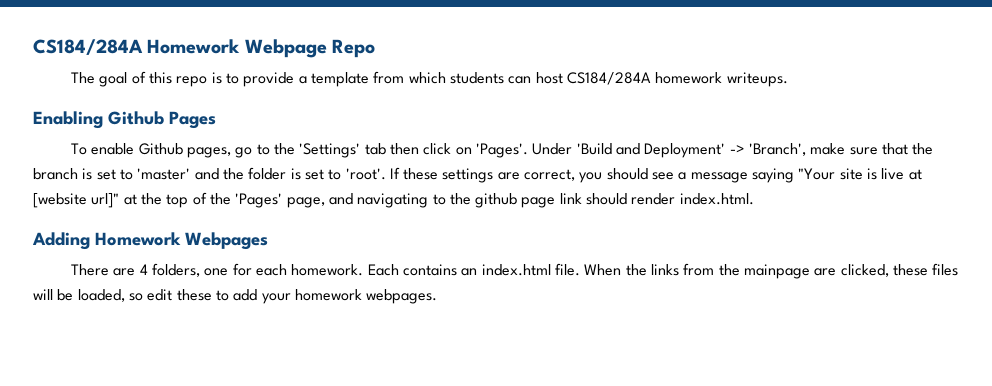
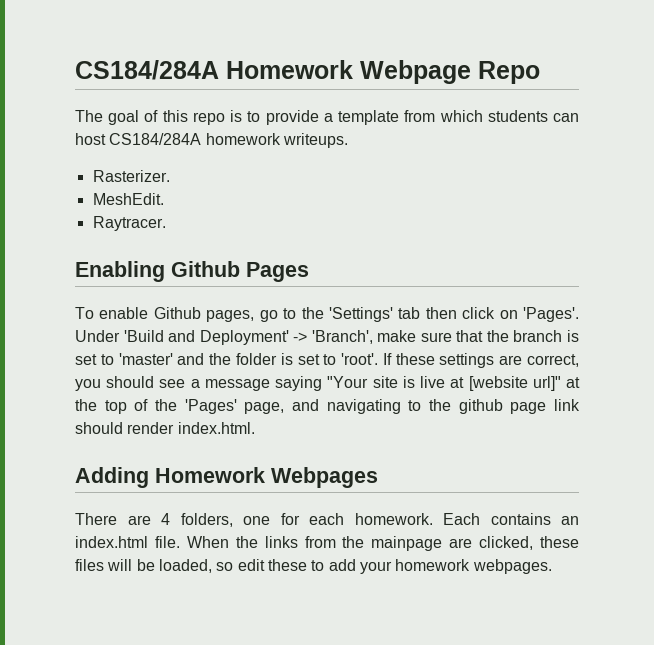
+ Rasterizer.
+ MeshEdit.
+ Raytracer.

